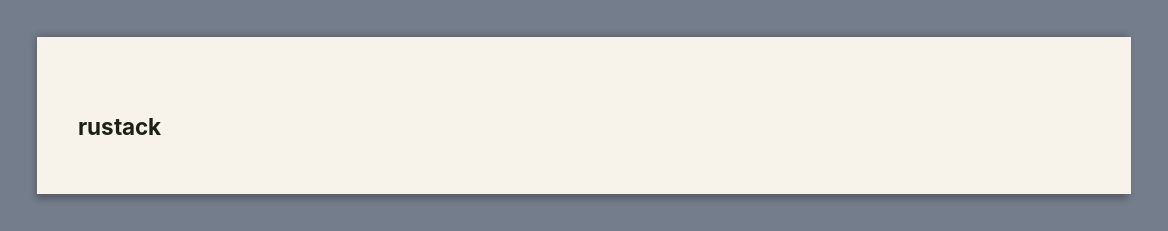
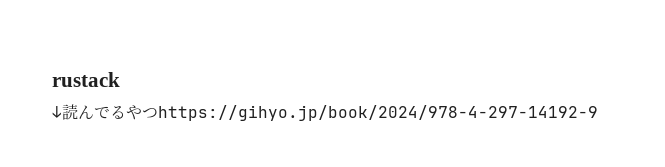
+ ↓読んでるやつhttps://gihyo.jp/book/2024/978-4-297-14192-9

